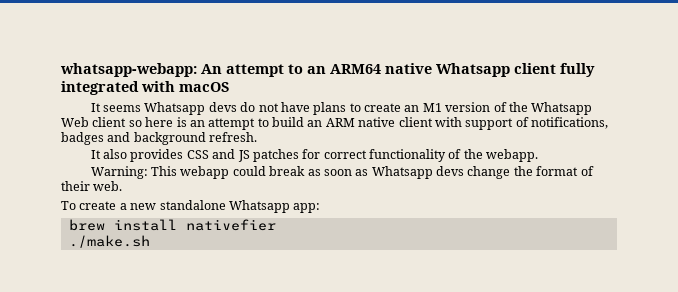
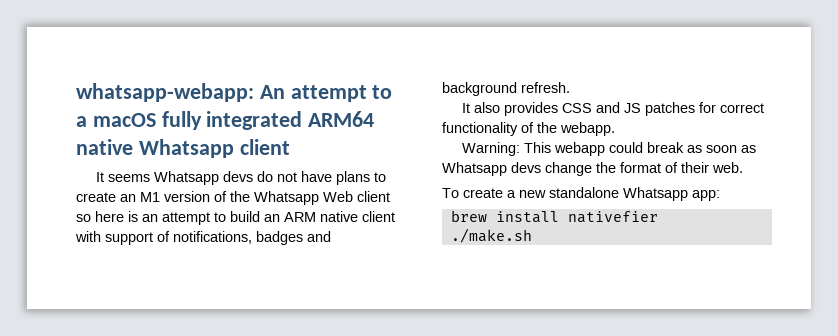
- whatsapp-webapp: An attempt to an ARM64 native Whatsapp client fully integrated with macOS
+ whatsapp-webapp: An attempt to a macOS fully integrated ARM64 native Whatsapp client

